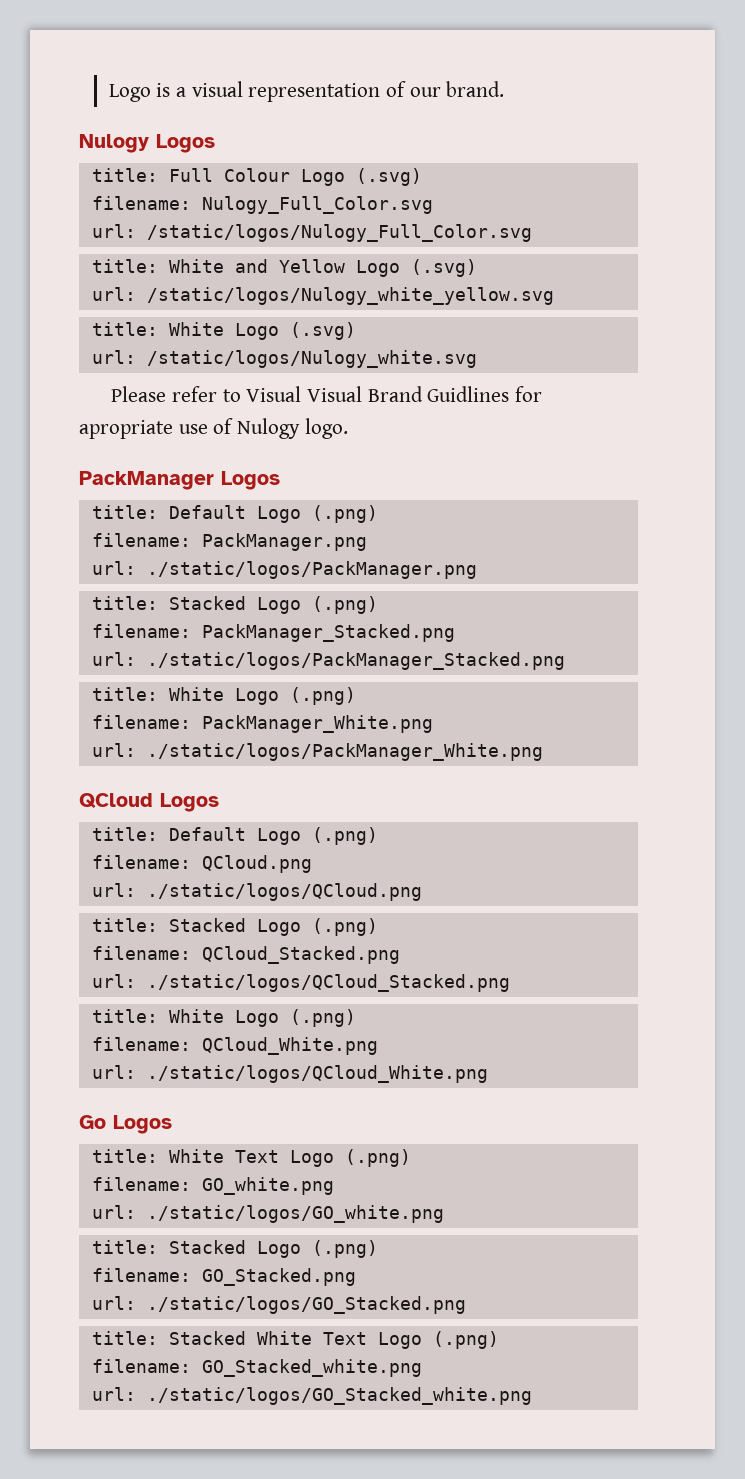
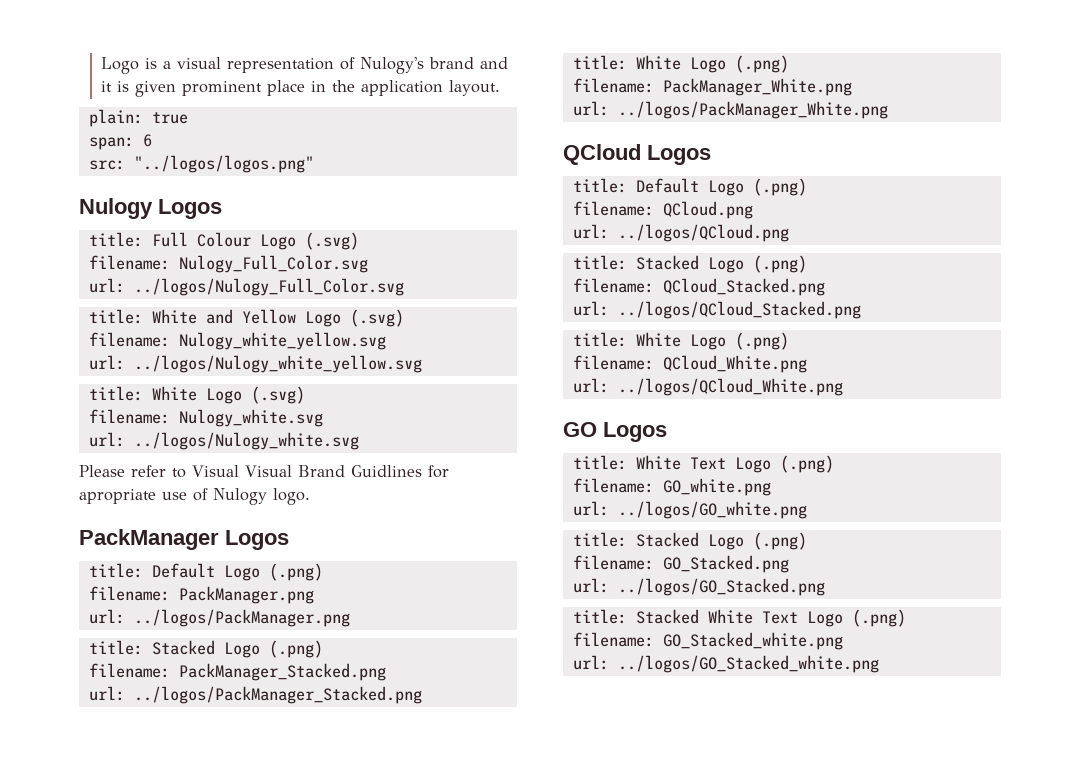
- Logo is a visual representation of our brand.
+ Logo is a visual representation of Nulogy's brand and it is given prominent place in the application layout.
+ plain: true
+ span: 6
+ src: "../logos/logos.png"
- url: /static/logos/Nulogy_Full_Color.svg
+ url: ../logos/Nulogy_Full_Color.svg
- url: /static/logos/Nulogy_white_yellow.svg
+ filename: Nulogy_white_yellow.svg
+ url: ../logos/Nulogy_white_yellow.svg
- url: /static/logos/Nulogy_white.svg
+ filename: Nulogy_white.svg
+ url: ../logos/Nulogy_white.svg
- url: ./static/logos/PackManager.png
+ url: ../logos/PackManager.png
- url: ./static/logos/PackManager_Stacked.png
+ url: ../logos/PackManager_Stacked.png
- url: ./static/logos/PackManager_White.png
+ url: ../logos/PackManager_White.png
- url: ./static/logos/QCloud.png
+ url: ../logos/QCloud.png
- url: ./static/logos/QCloud_Stacked.png
+ url: ../logos/QCloud_Stacked.png
- url: ./static/logos/QCloud_White.png
- Go Logos
+ url: ../logos/QCloud_White.png
+ GO Logos
- url: ./static/logos/GO_white.png
+ url: ../logos/GO_white.png
- url: ./static/logos/GO_Stacked.png
+ url: ../logos/GO_Stacked.png
- url: ./static/logos/GO_Stacked_white.png
+ url: ../logos/GO_Stacked_white.png

